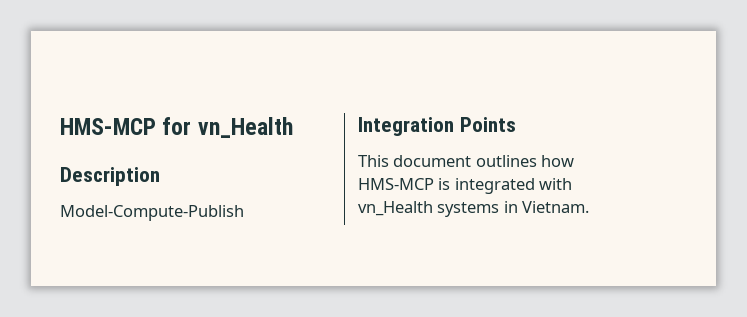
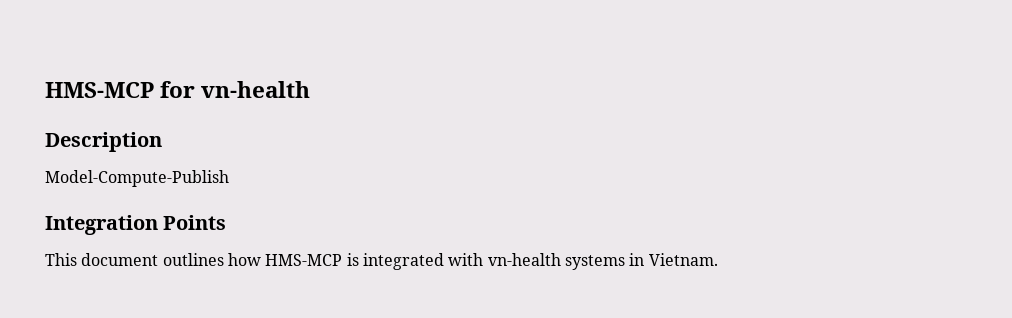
- HMS-MCP for vn_Health
+ HMS-MCP for vn-health
- This document outlines how HMS-MCP is integrated with vn_Health systems in Vietnam.
+ This document outlines how HMS-MCP is integrated with vn-health systems in Vietnam.

